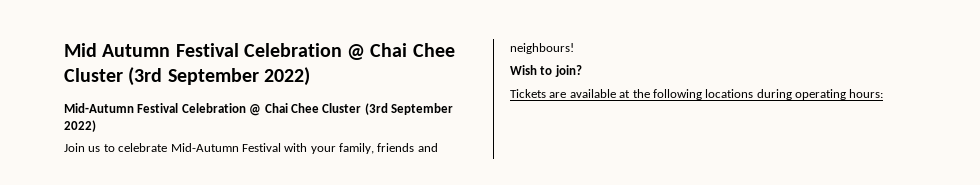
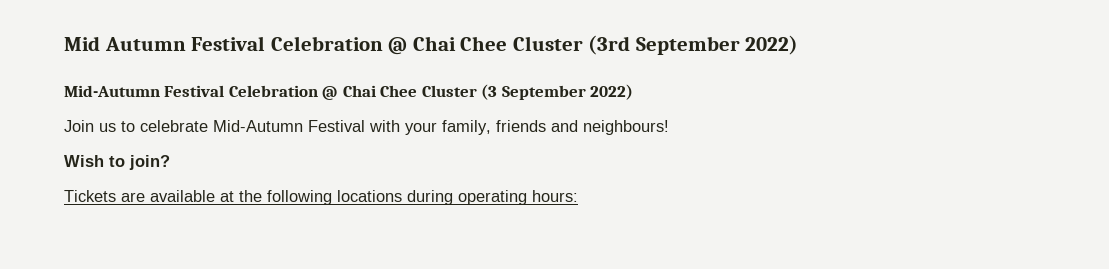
- Mid-Autumn Festival Celebration @ Chai Chee Cluster (3rd September 2022)
+ Mid-Autumn Festival Celebration @ Chai Chee Cluster (3 September 2022)

